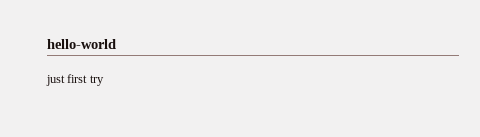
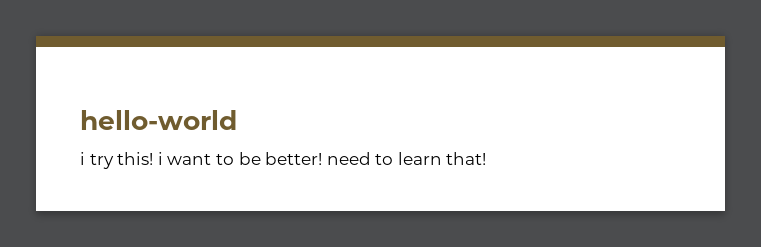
- just first try
+ i try this! i want to be better! need to learn that!

